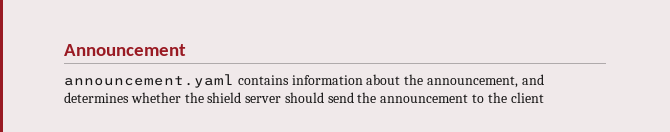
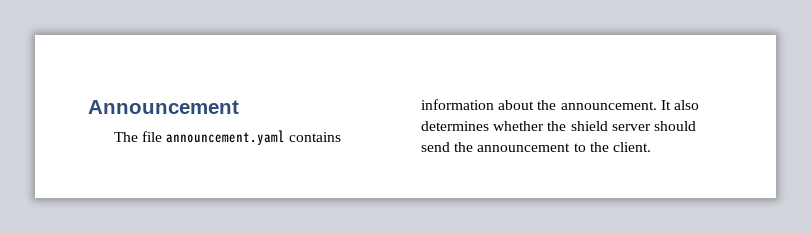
- announcement.yaml contains information about the announcement, and determines whether the shield server should send the announcement to the client
+ The file announcement.yaml contains information about the announcement. It also determines whether the shield server should send the announcement to the client.

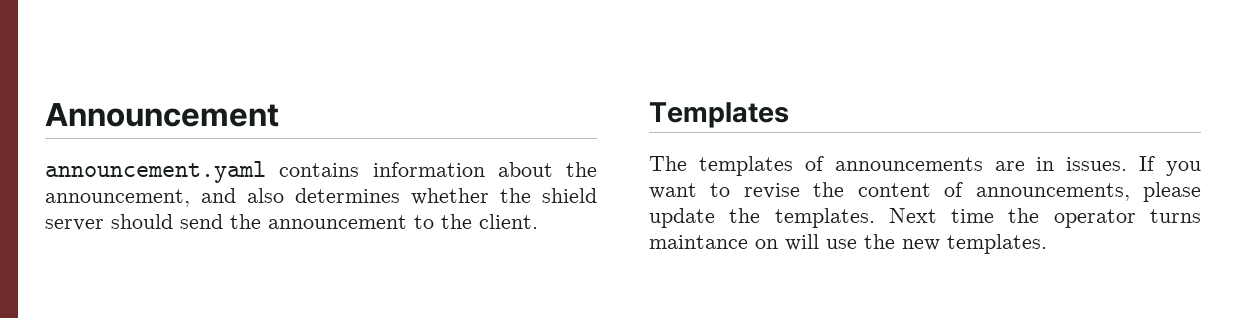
- The file announcement.yaml contains information about the announcement. It also determines whether the shield server should send the announcement to the client.
+ announcement.yaml contains information about the announcement, and also determines whether the shield server should send the announcement to the client.
+ Templates
+ The templates of announcements are in issues. If you want to revise the content of announcements, please update the templates. Next time the operator turns maintance on will use the new templates.

